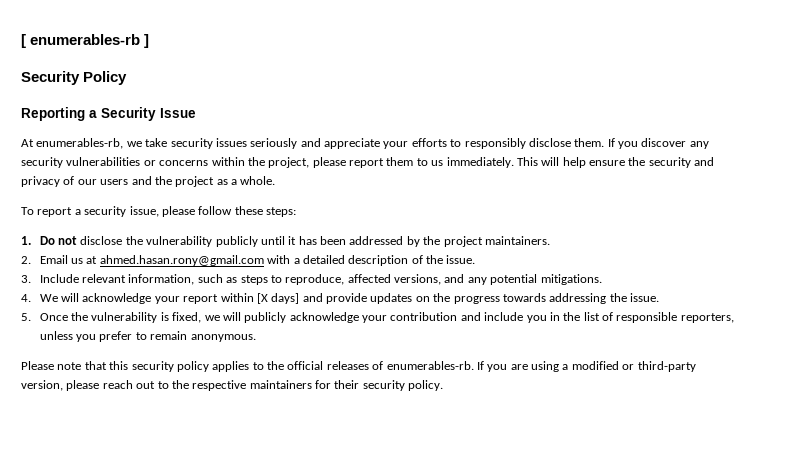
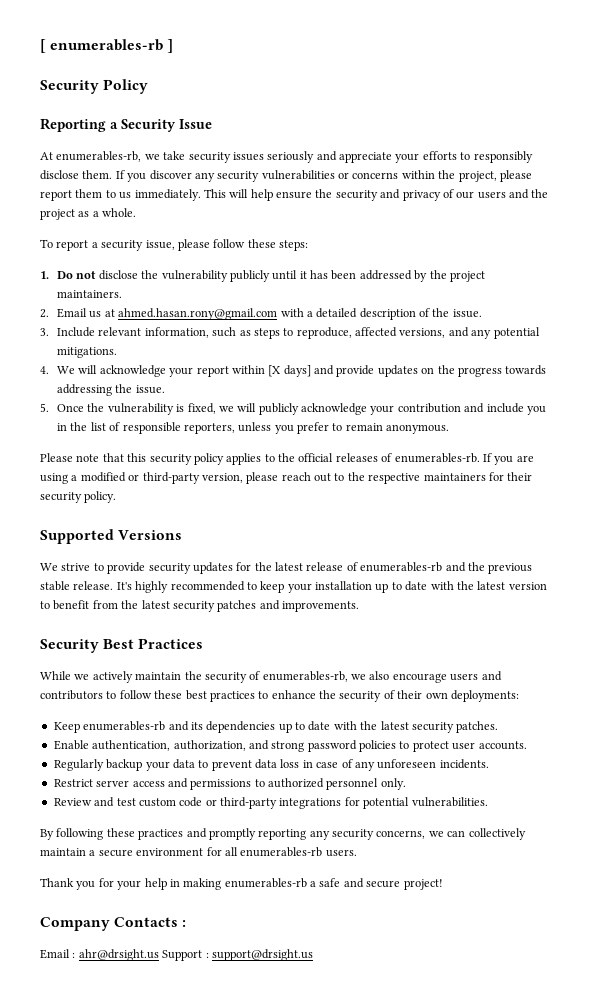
+ Supported Versions
+ We strive to provide security updates for the latest release of enumerables-rb and the previous stable release. It's highly recommended to keep your installation up to date with the latest version to benefit from the latest security patches and improvements.
+ Security Best Practices
+ While we actively maintain the security of enumerables-rb, we also encourage users and contributors to follow these best practices to enhance the security of their own deployments:
+ Keep enumerables-rb and its dependencies up to date with the latest security patches.
+ Enable authentication, authorization, and strong password policies to protect user accounts.
+ Regularly backup your data to prevent data loss in case of any unforeseen incidents.
+ Restrict server access and permissions to authorized personnel only.
+ Review and test custom code or third-party integrations for potential vulnerabilities.
+ By following these practices and promptly reporting any security concerns, we can collectively maintain a secure environment for all enumerables-rb users.
+ Thank you for your help in making enumerables-rb a safe and secure project!
+ Company Contacts :
+ Email : ahr@drsight.us Support : support@drsight.us

